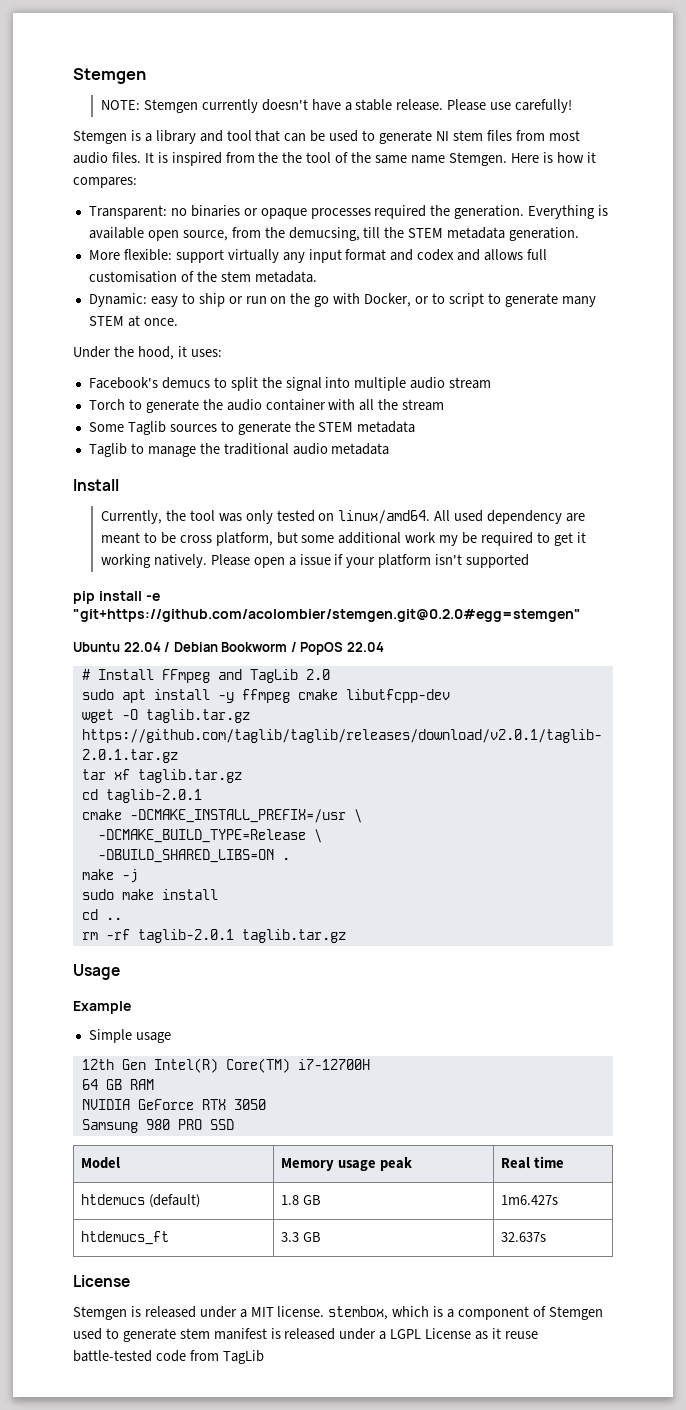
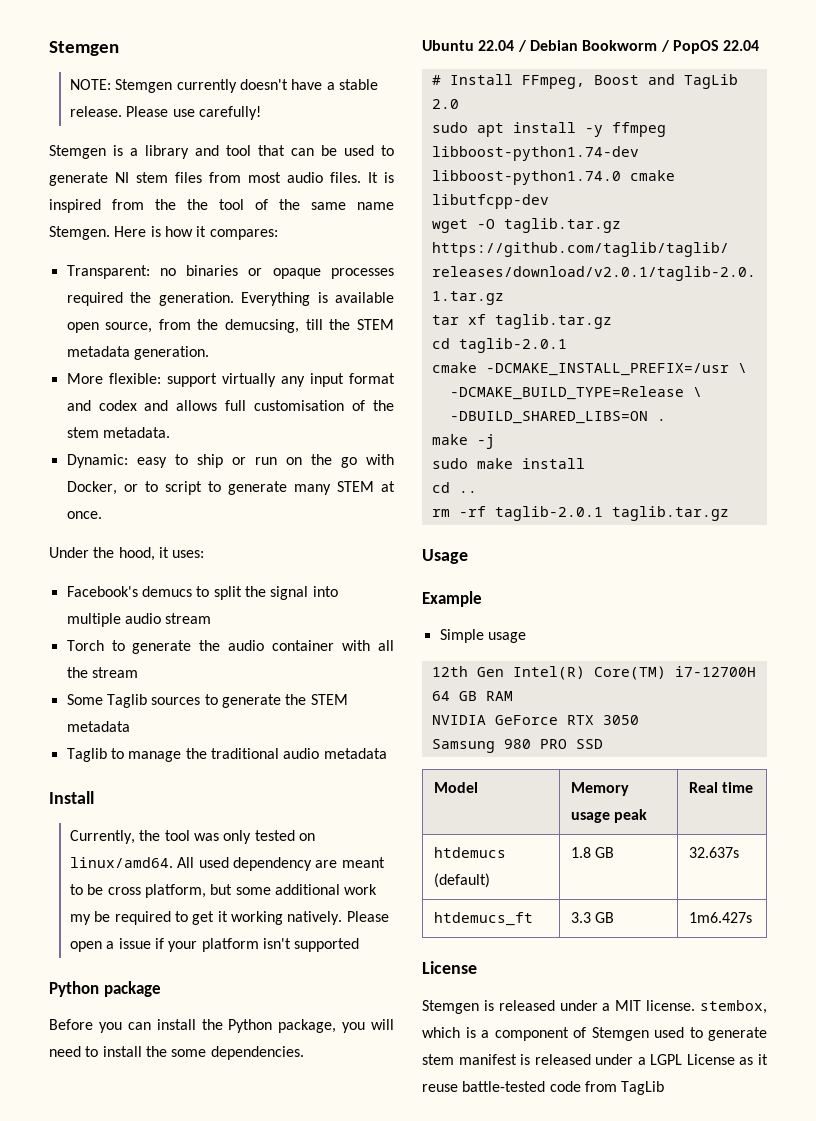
- pip install -e "git+https://github.com/acolombier/stemgen.git@0.2.0#egg=stemgen"
+ Python package
+ Before you can install the Python package, you will need to install the some dependencies.
- # Install FFmpeg and TagLib 2.0
+ # Install FFmpeg, Boost and TagLib 2.0
- sudo apt install -y ffmpeg cmake libutfcpp-dev
+ sudo apt install -y ffmpeg libboost-python1.74-dev libboost-python1.74.0 cmake libutfcpp-dev
- htdemucs (default) | 1.8 GB | 1m6.427s
+ htdemucs (default) | 1.8 GB | 32.637s
- htdemucs_ft | 3.3 GB | 32.637s
+ htdemucs_ft | 3.3 GB | 1m6.427s

